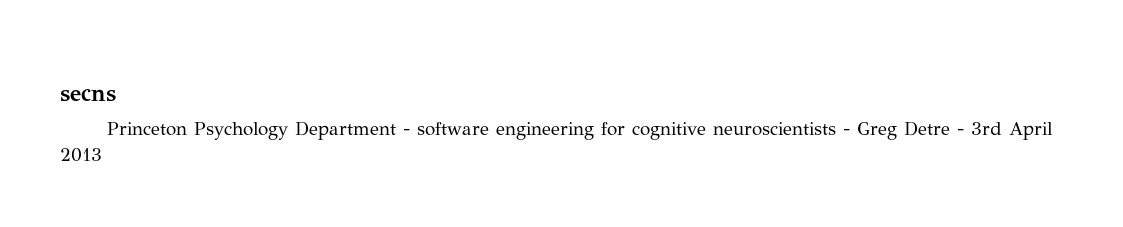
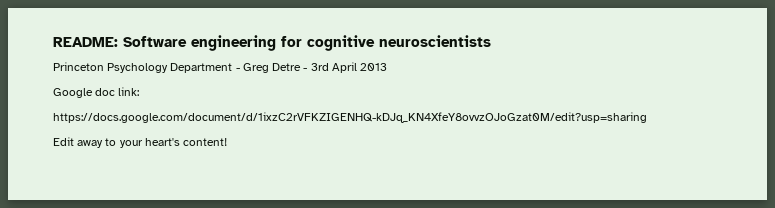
- secns
- Princeton Psychology Department - software engineering for cognitive neuroscientists - Greg Detre - 3rd April 2013
+ README: Software engineering for cognitive neuroscientists
+ Princeton Psychology Department - Greg Detre - 3rd April 2013
+ Google doc link:
+ https://docs.google.com/document/d/1ixzC2rVFKZIGENHQ-kDJq_KN4XfeY8ovvzOJoGzat0M/edit?usp=sharing
+ Edit away to your heart's content!

